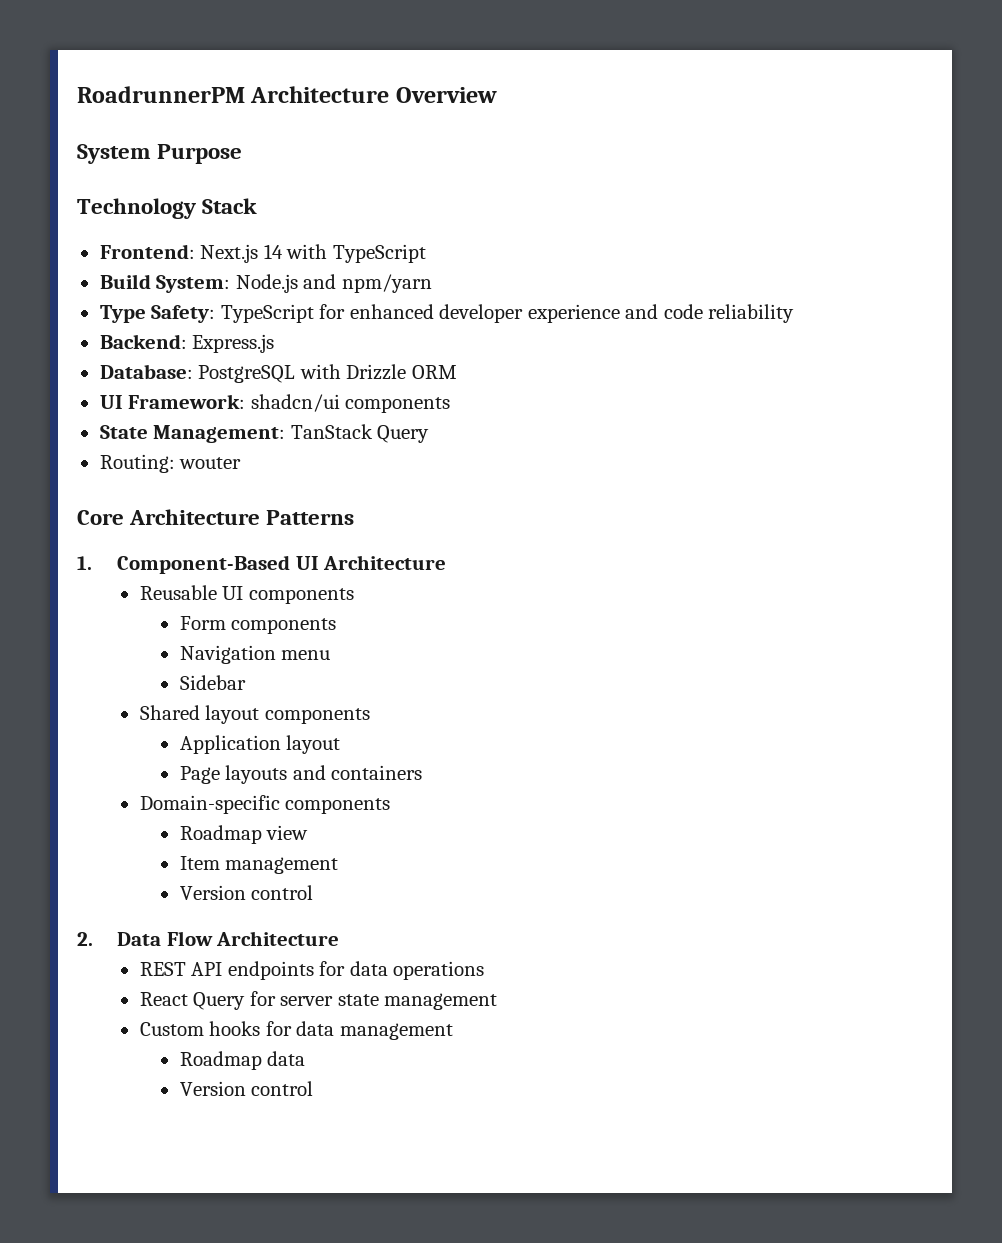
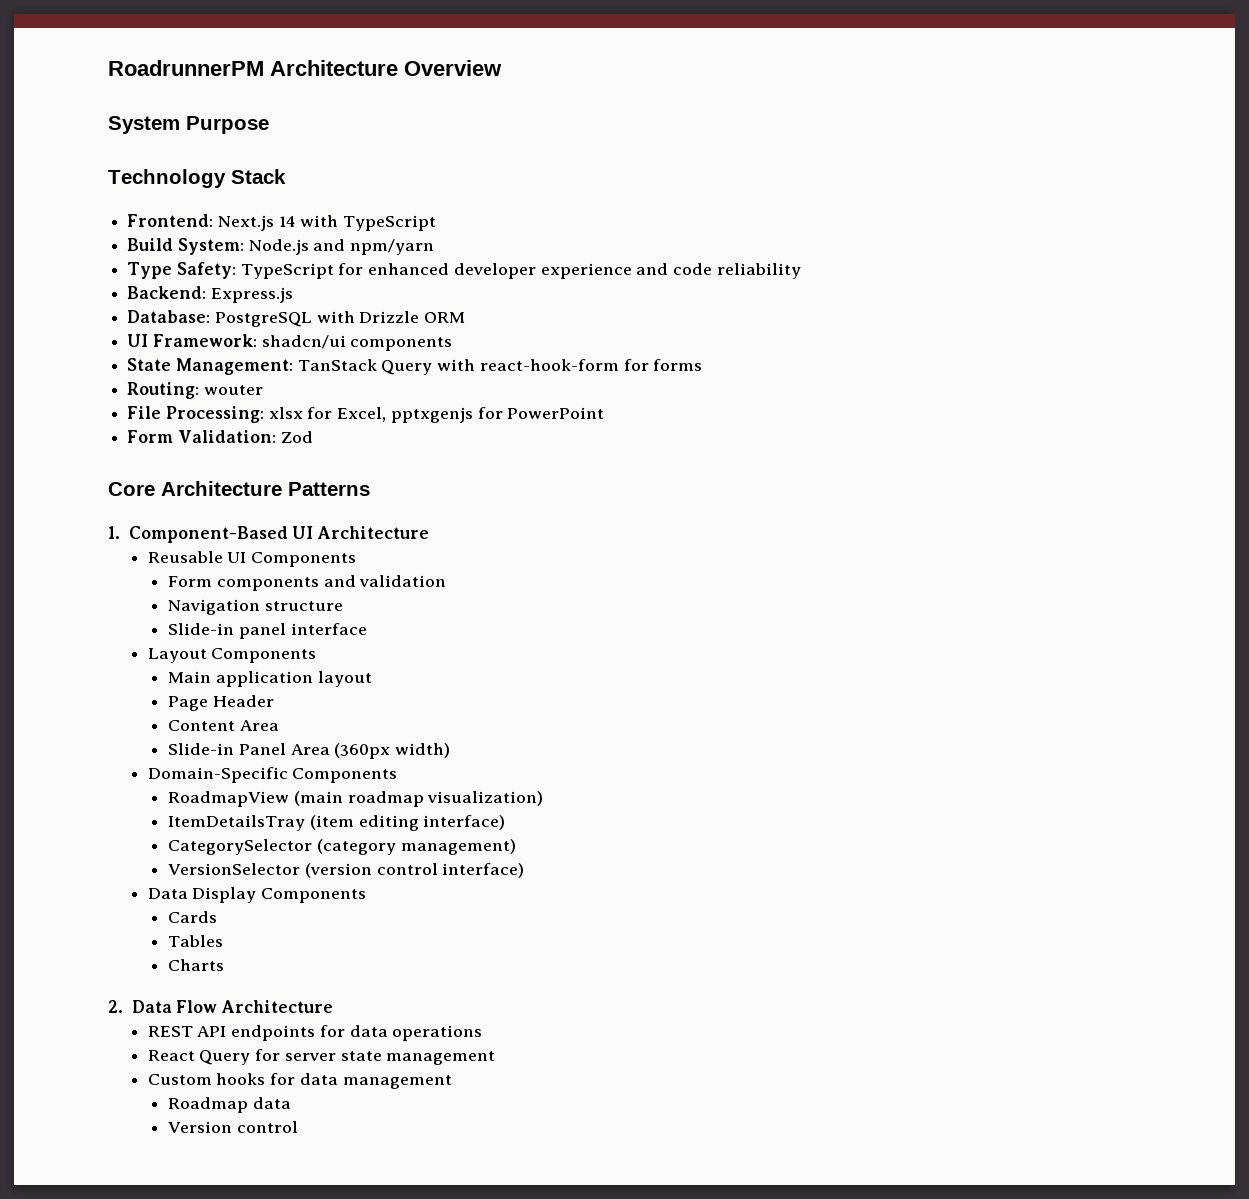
- State Management: TanStack Query
+ State Management: TanStack Query with react-hook-form for forms
  Routing: wouter
+ File Processing: xlsx for Excel, pptxgenjs for PowerPoint
+ Form Validation: Zod
- Reusable UI components
+ Reusable UI Components
- Form components
+ Form components and validation
- Navigation menu
- Sidebar
- Shared layout components
- Application layout
- Page layouts and containers
- Domain-specific components
- Roadmap view
- Item management
- Version control
+ Navigation structure
+ Slide-in panel interface
+ Layout Components
+ Main application layout
+ Page Header
+ Content Area
+ Slide-in Panel Area (360px width)
+ Domain-Specific Components
+ RoadmapView (main roadmap visualization)
+ ItemDetailsTray (item editing interface)
+ CategorySelector (category management)
+ VersionSelector (version control interface)
+ Data Display Components
+ Cards
+ Tables
+ Charts

